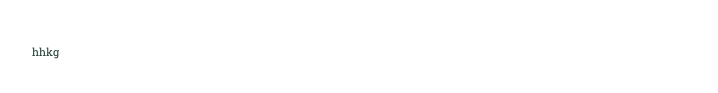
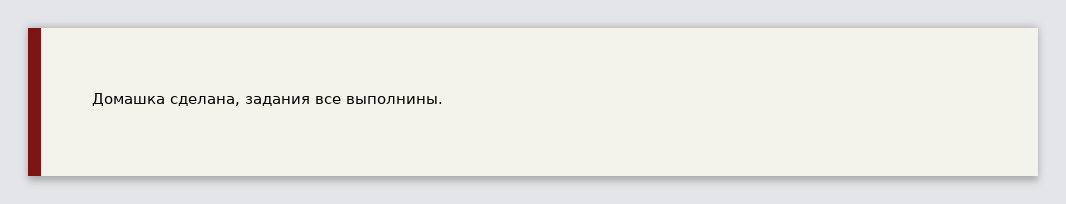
- hhkg
+ Домашка сделана, задания все выполнины.

